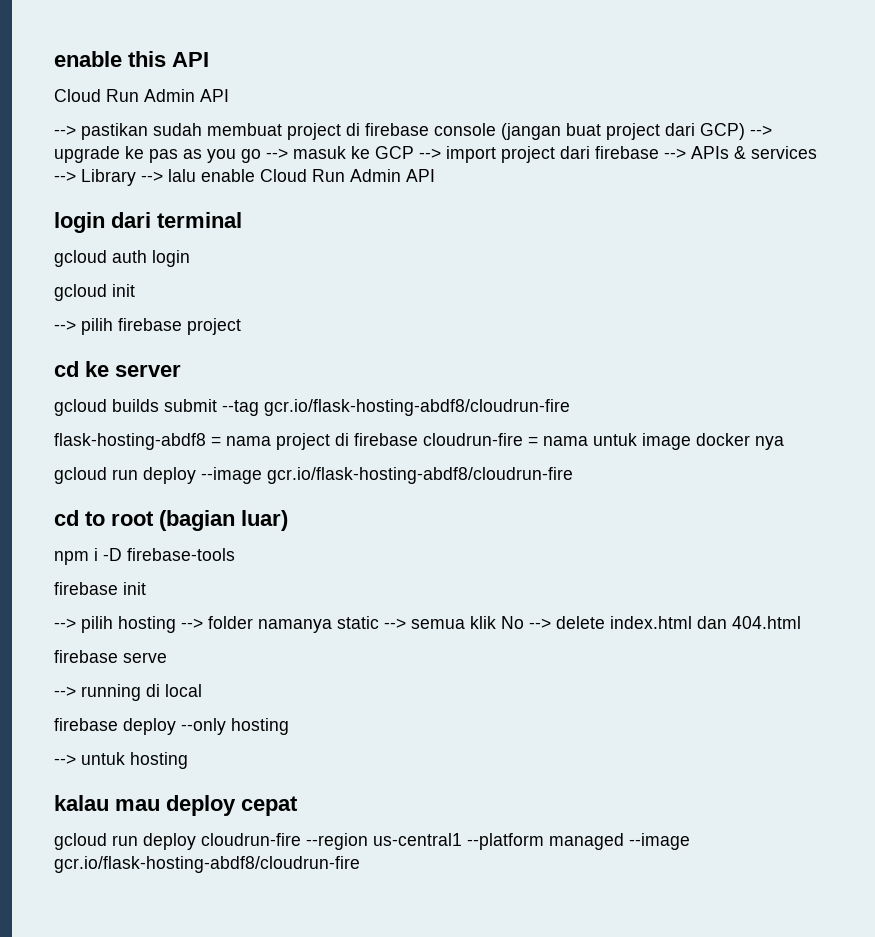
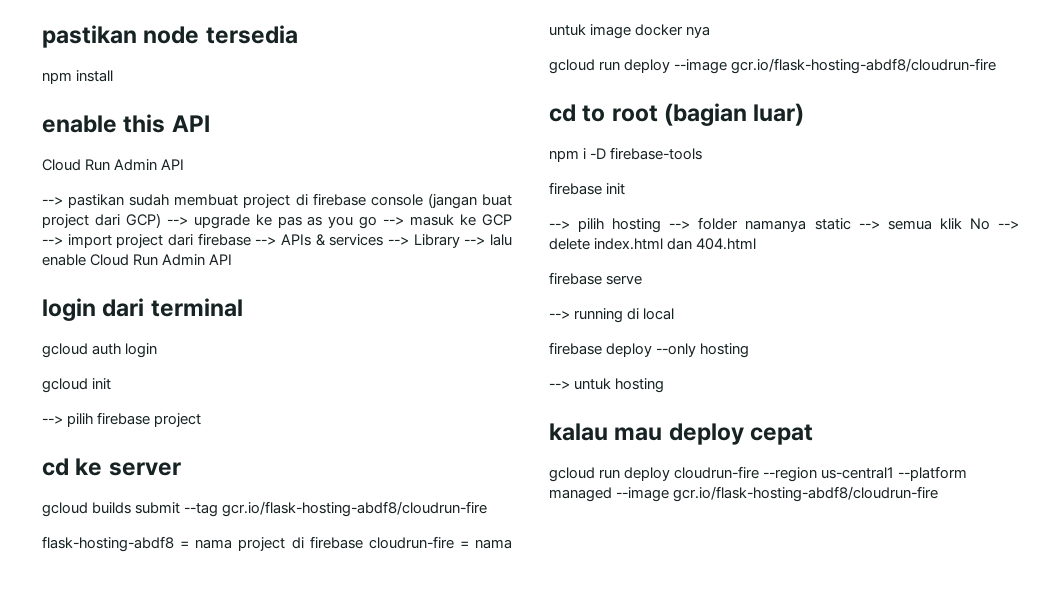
+ pastikan node tersedia
+ npm install

